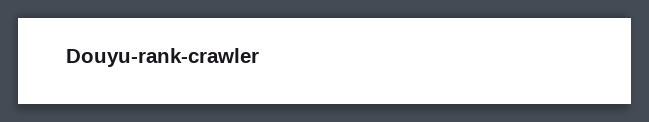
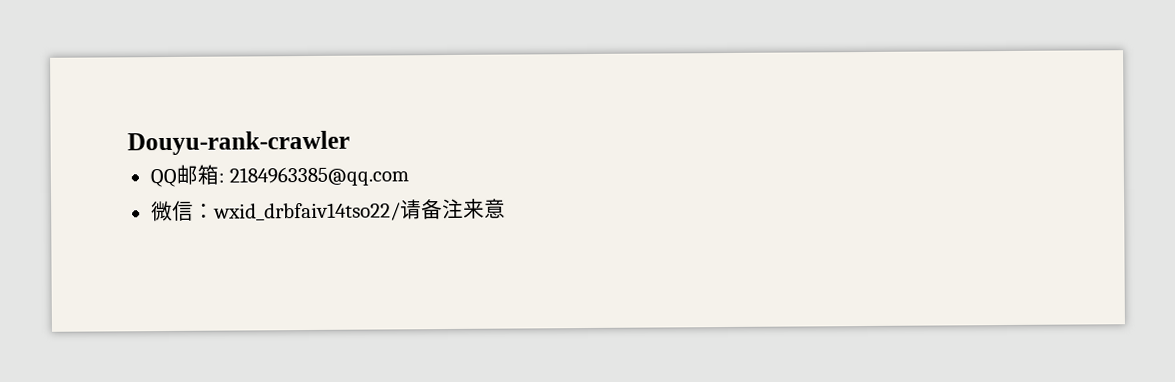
+ QQ邮箱: 2184963385@qq.com
+ 微信：wxid_drbfaiv14tso22/请备注来意

